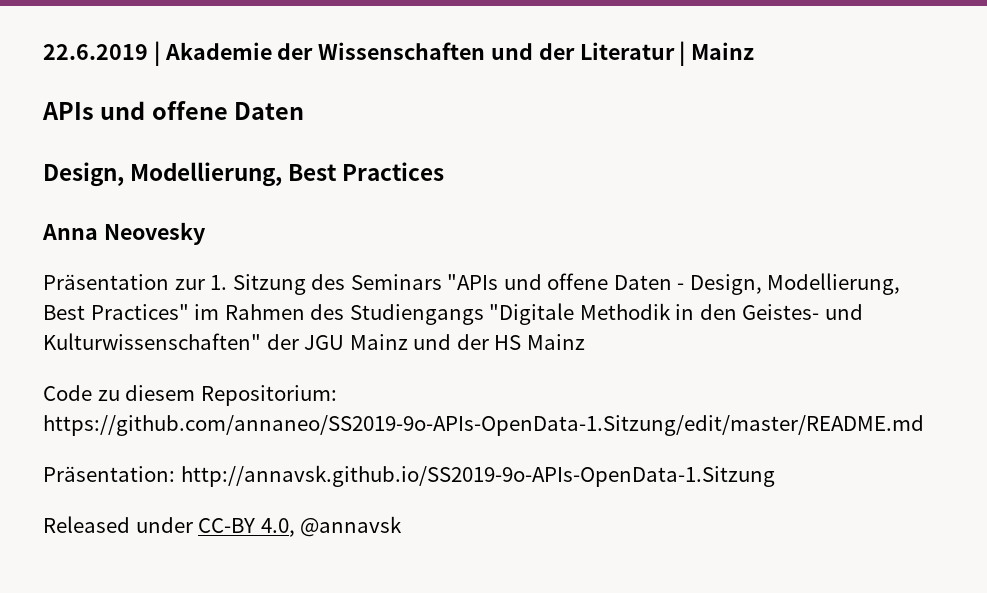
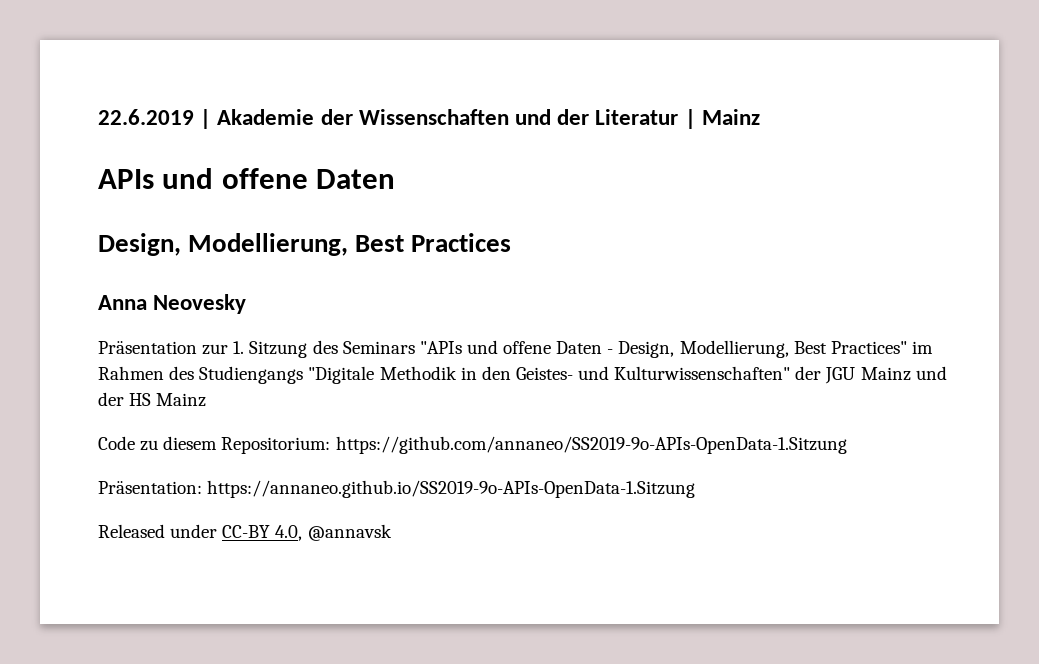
- Code zu diesem Repositorium: https://github.com/annaneo/SS2019-9o-APIs-OpenData-1.Sitzung/edit/master/README.md
+ Code zu diesem Repositorium: https://github.com/annaneo/SS2019-9o-APIs-OpenData-1.Sitzung
- Präsentation: http://annavsk.github.io/SS2019-9o-APIs-OpenData-1.Sitzung
+ Präsentation: https://annaneo.github.io/SS2019-9o-APIs-OpenData-1.Sitzung

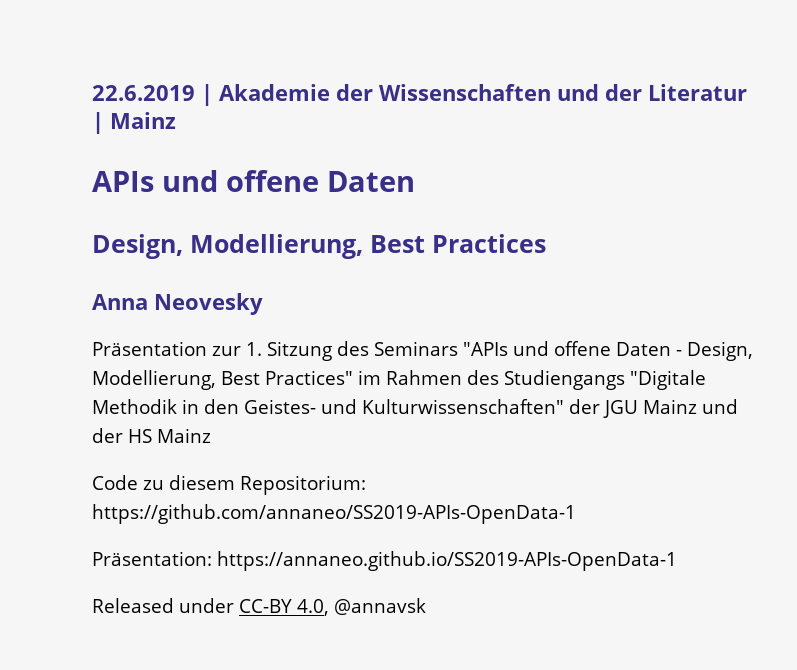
- Code zu diesem Repositorium: https://github.com/annaneo/SS2019-9o-APIs-OpenData-1.Sitzung
+ Code zu diesem Repositorium: https://github.com/annaneo/SS2019-APIs-OpenData-1
- Präsentation: https://annaneo.github.io/SS2019-9o-APIs-OpenData-1.Sitzung
+ Präsentation: https://annaneo.github.io/SS2019-APIs-OpenData-1

